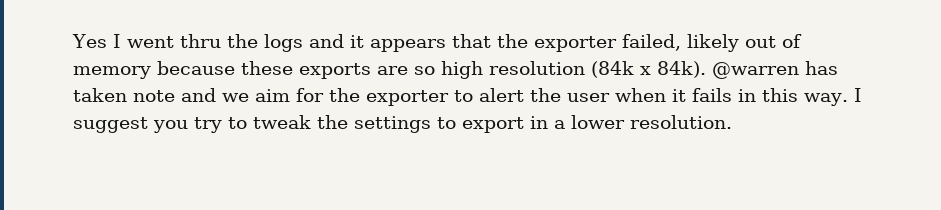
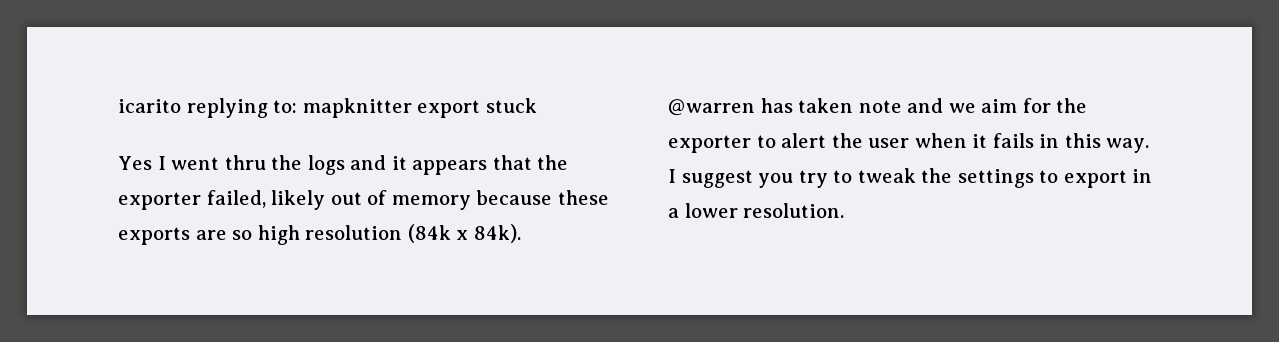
+ icarito replying to: mapknitter export stuck

